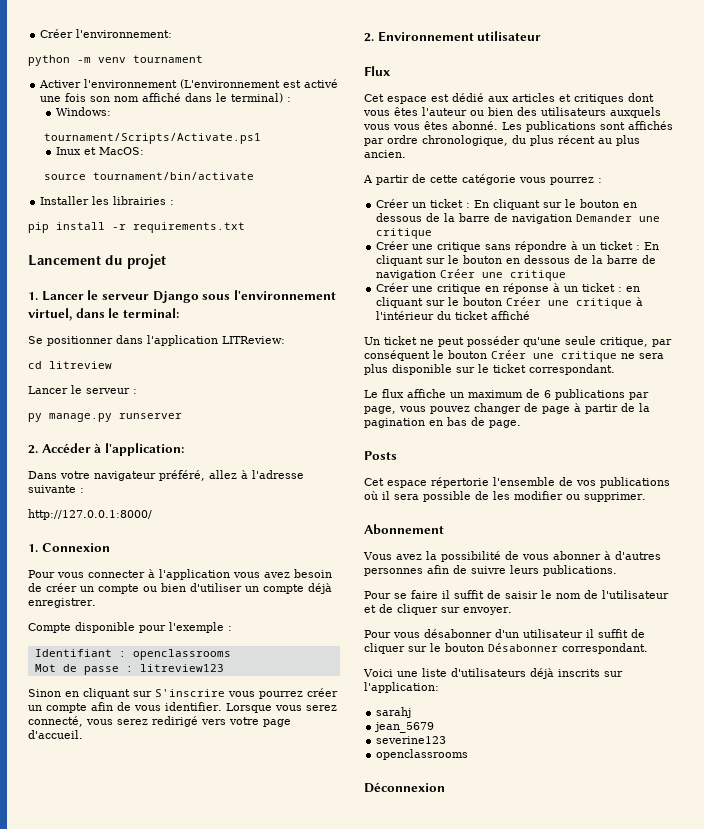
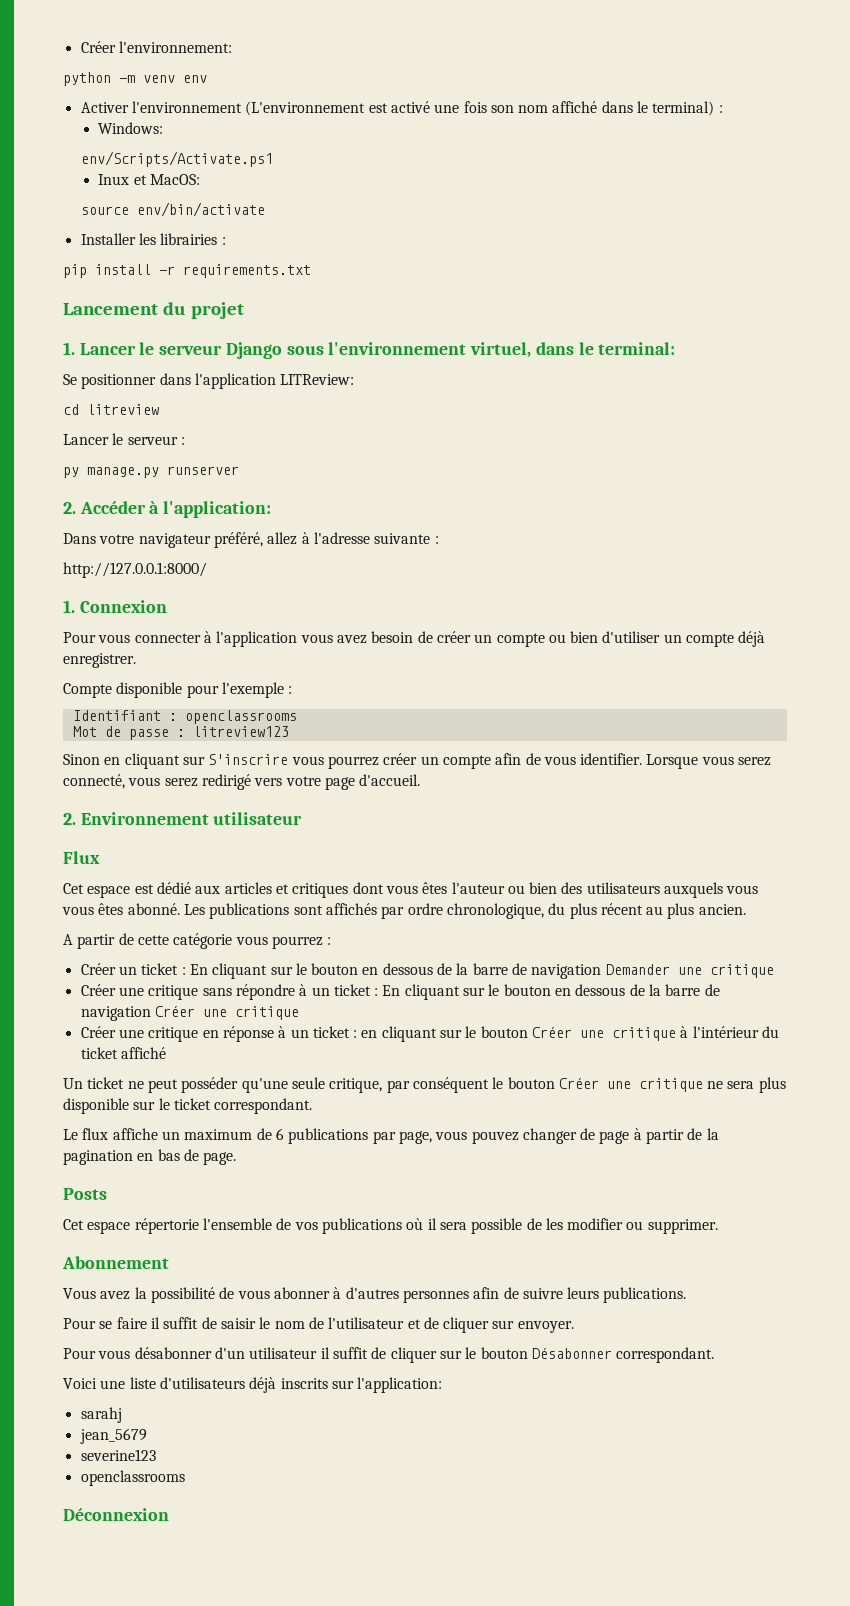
- python -m venv tournament
+ python -m venv env
- tournament/Scripts/Activate.ps1
+ env/Scripts/Activate.ps1
- source tournament/bin/activate
+ source env/bin/activate

